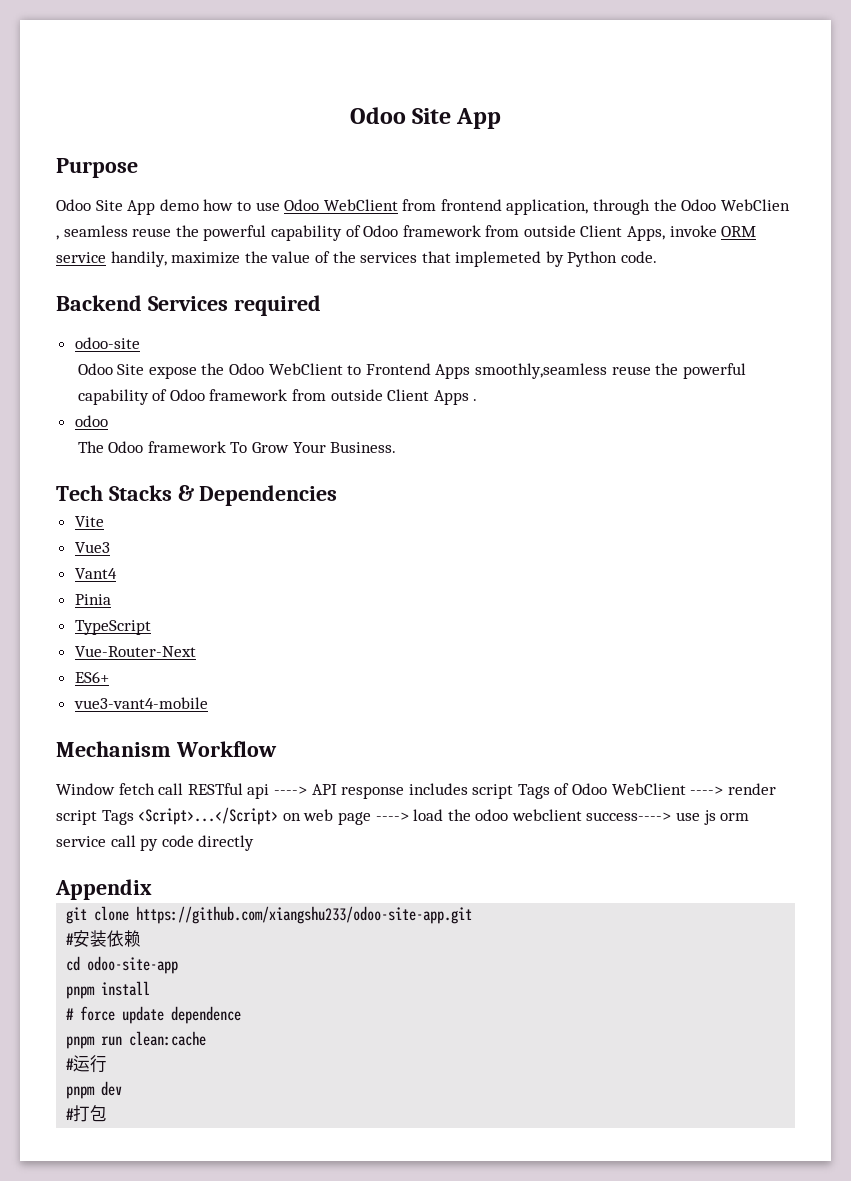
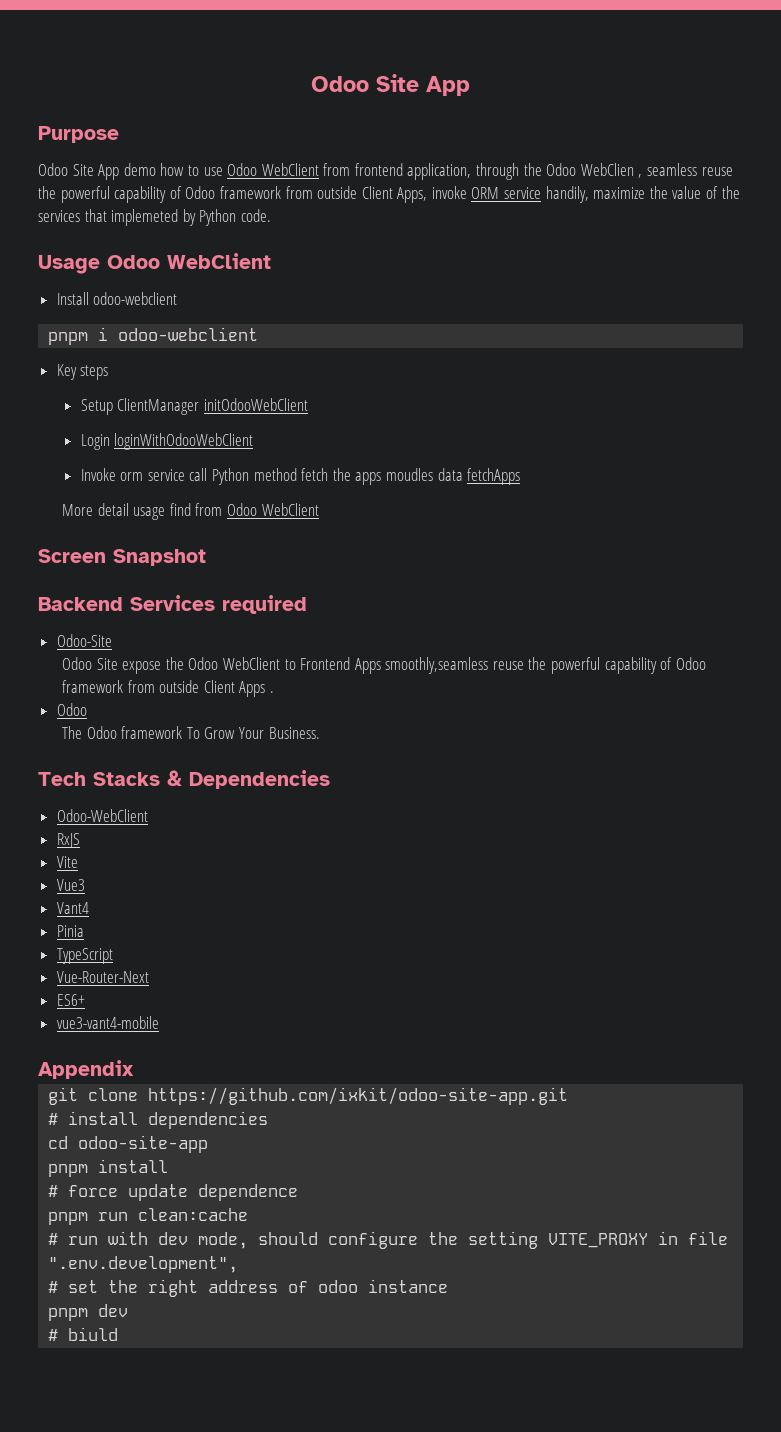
+ Usage Odoo WebClient
+ Install odoo-webclient
+ pnpm i odoo-webclient
+ Key steps
+ Setup ClientManager initOdooWebClient
+ Login loginWithOdooWebClient
+ Invoke orm service call Python method fetch the apps moudles data fetchApps
+ More detail usage find from Odoo WebClient
+ Screen Snapshot
- odoo-site
+ Odoo-Site
  Odoo Site expose the Odoo WebClient to Frontend Apps smoothly,seamless reuse the powerful capability of Odoo framework from outside Client Apps .
- odoo
+ Odoo
+ Odoo-WebClient
+ RxJS
- Mechanism Workflow
- Window fetch call RESTful api ----> API response includes script Tags of Odoo WebClient ----> render script Tags <Script>...</Script> on web page ----> load the odoo webclient success----> use js orm service call py code directly
- git clone https://github.com/xiangshu233/odoo-site-app.git
- #安装依赖
+ git clone https://github.com/ixkit/odoo-site-app.git
+ # install dependencies
- #运行
+ # run with dev mode, should configure the setting VITE_PROXY in file ".env.development",
+ # set the right address of odoo instance
- #打包
+ # biuld

